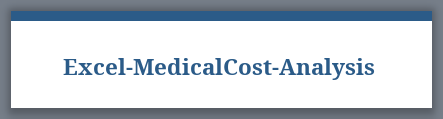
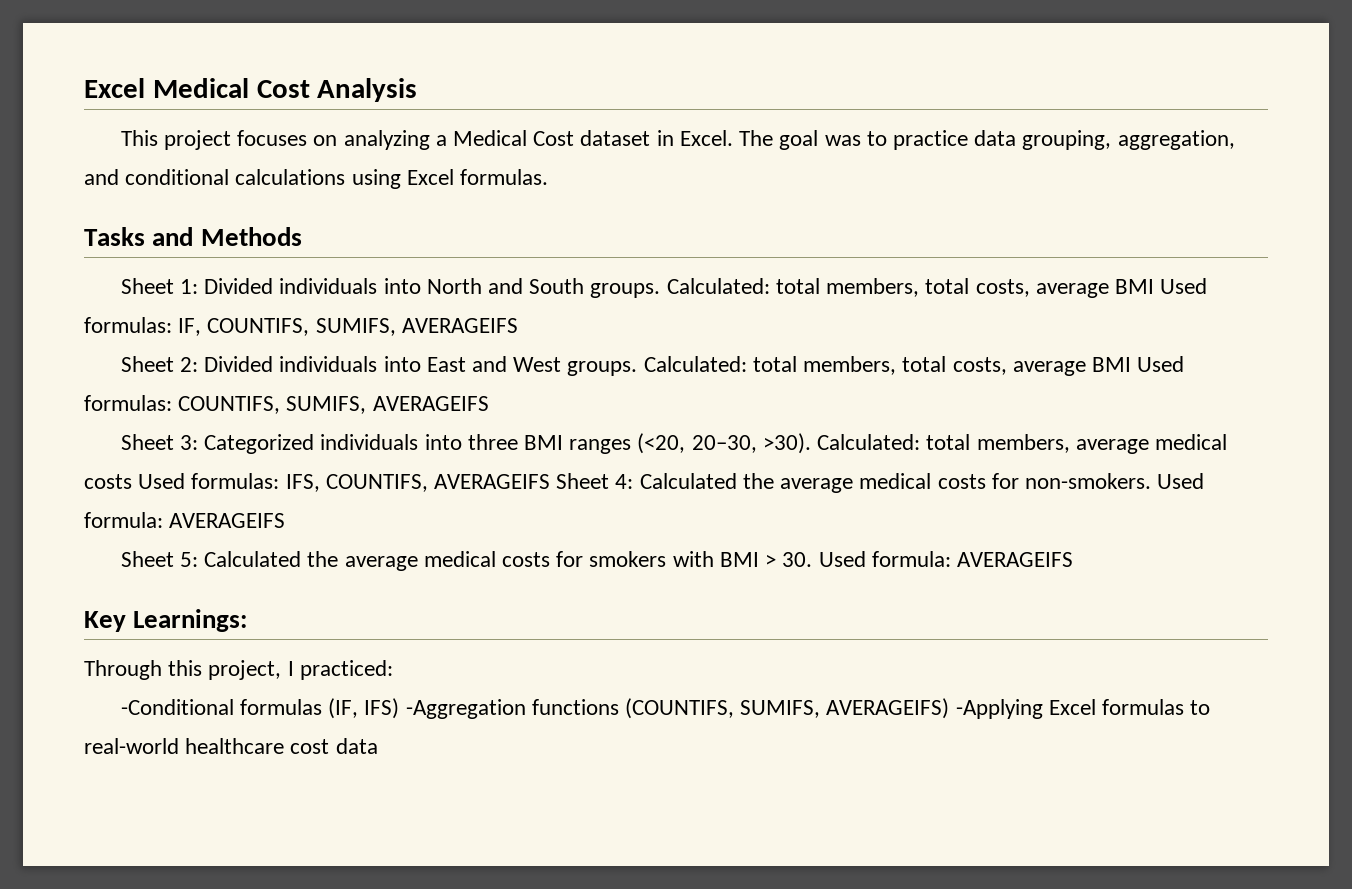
- Excel-MedicalCost-Analysis
+ Excel Medical Cost Analysis
+ This project focuses on analyzing a Medical Cost dataset in Excel. The goal was to practice data grouping, aggregation, and conditional calculations using Excel formulas.
+ Tasks and Methods
+ Sheet 1: Divided individuals into North and South groups. Calculated: total members, total costs, average BMI Used formulas: IF, COUNTIFS, SUMIFS, AVERAGEIFS
+ Sheet 2: Divided individuals into East and West groups. Calculated: total members, total costs, average BMI Used formulas: COUNTIFS, SUMIFS, AVERAGEIFS
+ Sheet 3: Categorized individuals into three BMI ranges (<20, 20–30, >30). Calculated: total members, average medical costs Used formulas: IFS, COUNTIFS, AVERAGEIFS Sheet 4: Calculated the average medical costs for non-smokers. Used formula: AVERAGEIFS
+ Sheet 5: Calculated the average medical costs for smokers with BMI > 30. Used formula: AVERAGEIFS
+ Key Learnings:
+ Through this project, I practiced:
+ -Conditional formulas (IF, IFS) -Aggregation functions (COUNTIFS, SUMIFS, AVERAGEIFS) -Applying Excel formulas to real-world healthcare cost data

